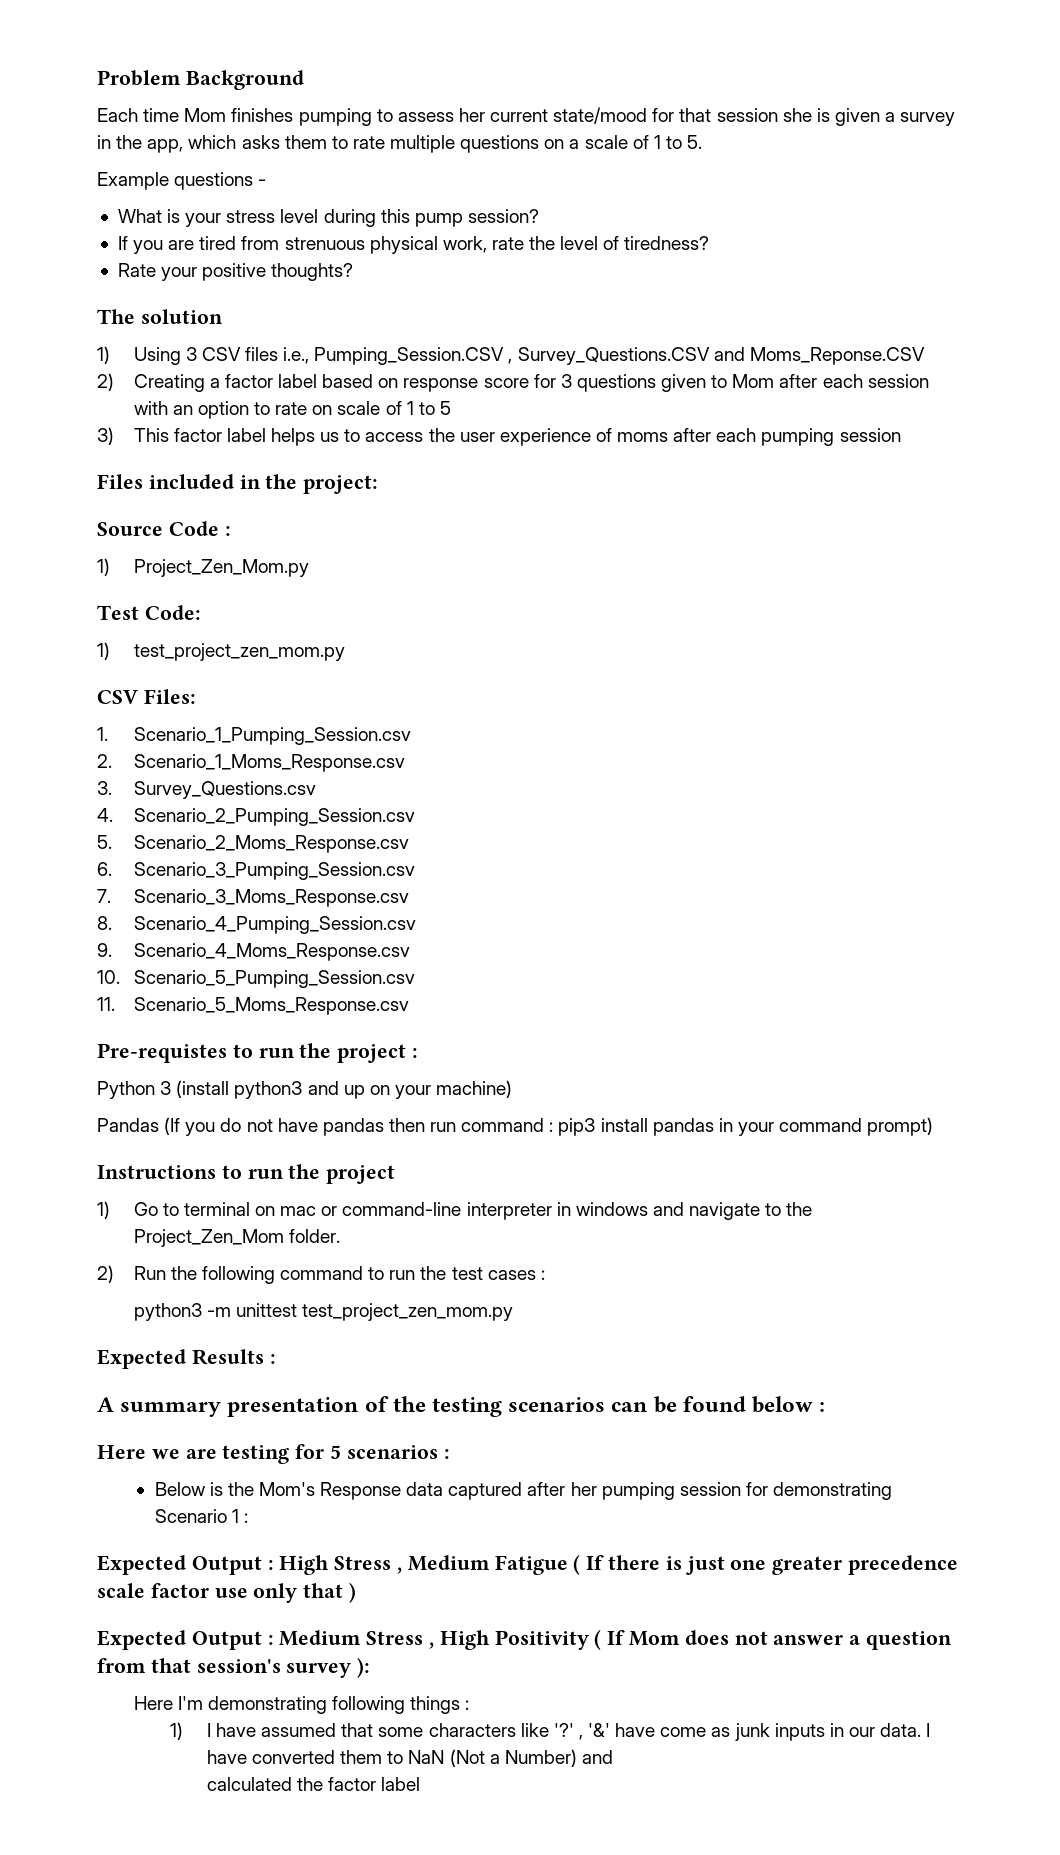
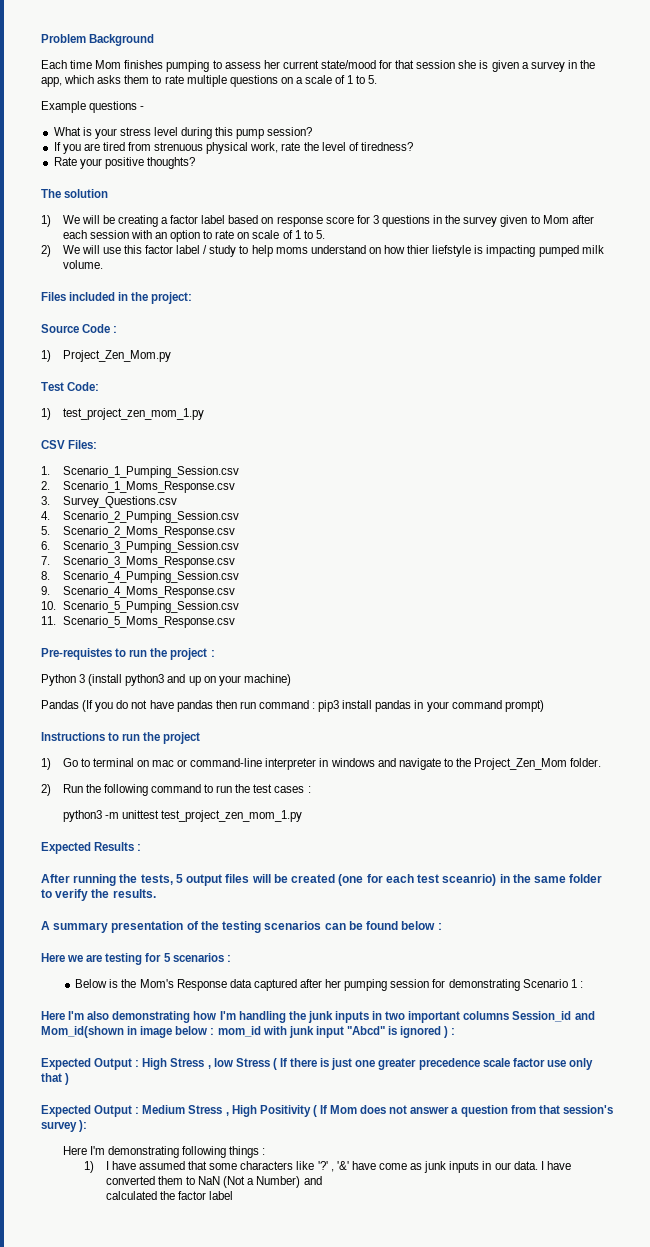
- 1) Using 3 CSV files i.e., Pumping_Session.CSV , Survey_Questions.CSV and Moms_Reponse.CSV
- 2) Creating a factor label based on response score for 3 questions given to Mom after each session with an option to rate on scale of 1 to 5
- 3) This factor label helps us to access the user experience of moms after each pumping session
+ 1) We will be creating a factor label based on response score for 3 questions in the survey given to Mom after each session with an option to rate on scale of 1 to 5.
+ 2) We will use this factor label / study to help moms understand on how thier liefstyle is impacting pumped milk volume.
- 1) test_project_zen_mom.py
+ 1) test_project_zen_mom_1.py
- python3 -m unittest test_project_zen_mom.py
+ python3 -m unittest test_project_zen_mom_1.py
+ After running the tests, 5 output files will be created (one for each test sceanrio) in the same folder to verify the results.
+ Here I'm also demonstrating how I'm handling the junk inputs in two important columns Session_id and Mom_id(shown in image below : mom_id with junk input "Abcd" is ignored ) :
- Expected Output : High Stress , Medium Fatigue ( If there is just one greater precedence scale factor use only that )
+ Expected Output : High Stress , low Stress ( If there is just one greater precedence scale factor use only that )

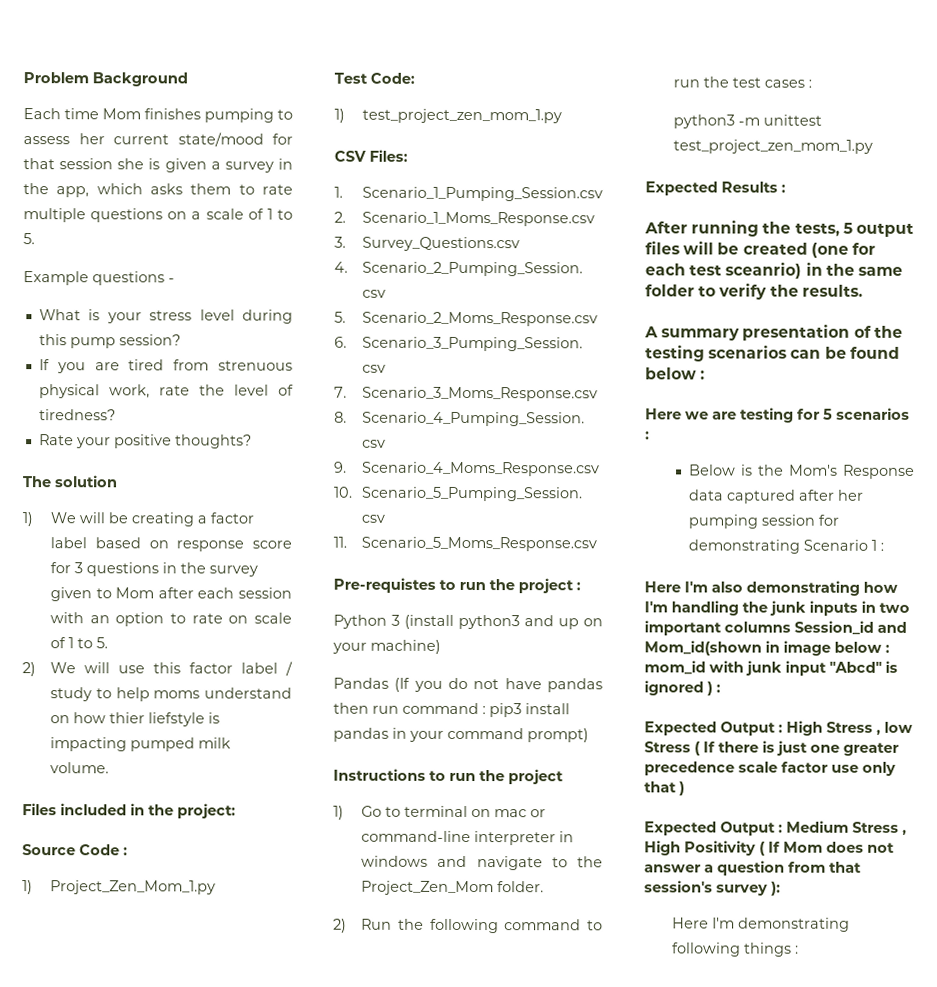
- 1) Project_Zen_Mom.py
+ 1) Project_Zen_Mom_1.py
- 1) I have assumed that some characters like '?' , '&' have come as junk inputs in our data. I have converted them to NaN (Not a Number) and
- calculated the factor label

